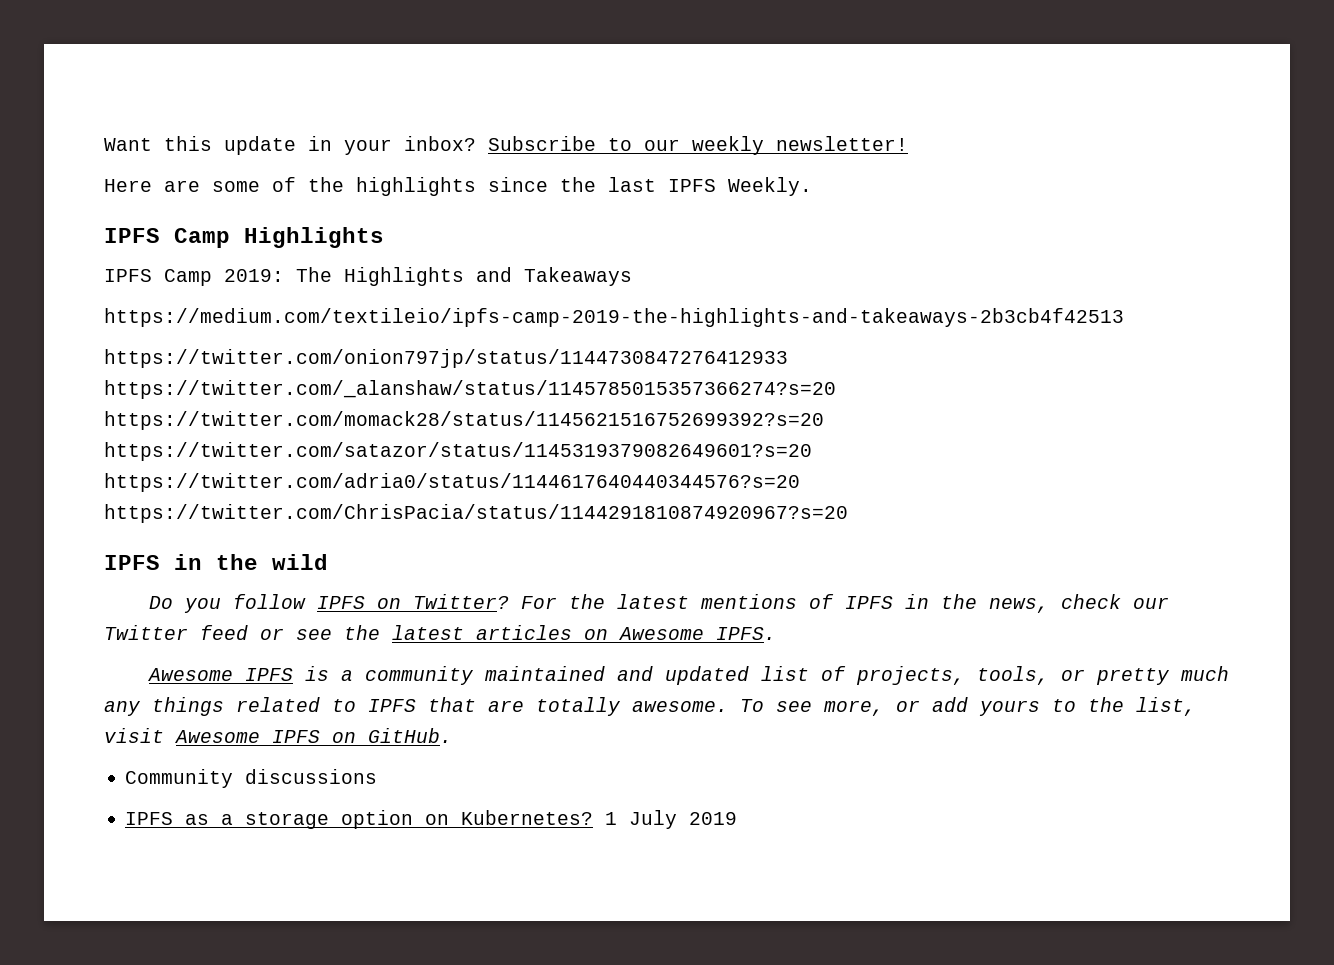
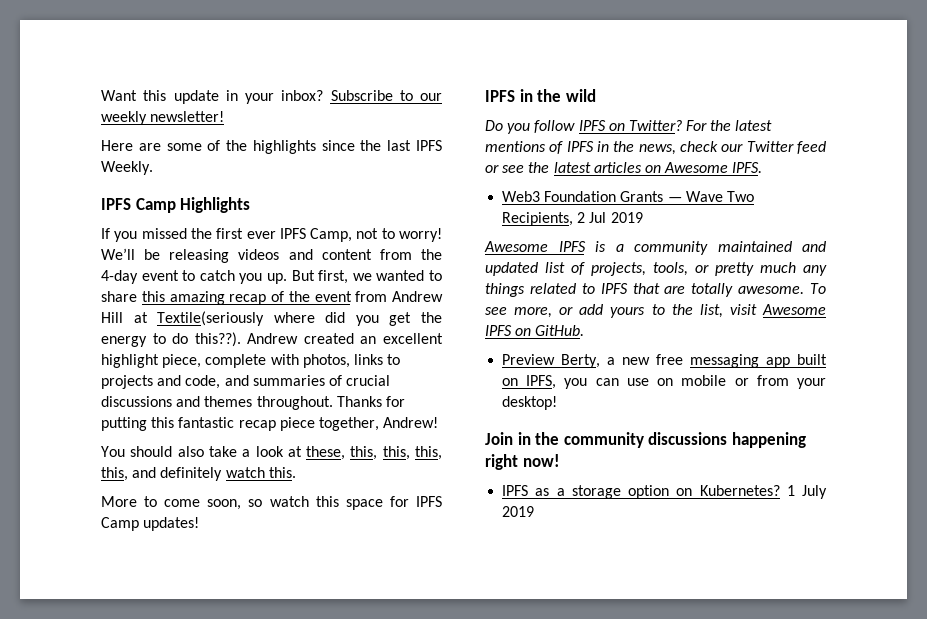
- IPFS Camp 2019: The Highlights and Takeaways
- https://medium.com/textileio/ipfs-camp-2019-the-highlights-and-takeaways-2b3cb4f42513
- https://twitter.com/onion797jp/status/1144730847276412933 https://twitter.com/_alanshaw/status/1145785015357366274?s=20 https://twitter.com/momack28/status/1145621516752699392?s=20 https://twitter.com/satazor/status/1145319379082649601?s=20 https://twitter.com/adria0/status/1144617640440344576?s=20 https://twitter.com/ChrisPacia/status/1144291810874920967?s=20
+ If you missed the first ever IPFS Camp, not to worry! We’ll be releasing videos and content from the 4-day event to catch you up. But first, we wanted to share this amazing recap of the event from Andrew Hill at Textile(seriously where did you get the energy to do this??). Andrew created an excellent highlight piece, complete with photos, links to projects and code, and summaries of crucial discussions and themes throughout. Thanks for putting this fantastic recap piece together, Andrew!
+ You should also take a look at these, this, this, this, this, and definitely watch this.
+ More to come soon, so watch this space for IPFS Camp updates!
+ Web3 Foundation Grants — Wave Two Recipients, 2 Jul 2019
- Community discussions
+ Preview Berty, a new free messaging app built on IPFS, you can use on mobile or from your desktop!
+ Join in the community discussions happening right now!

